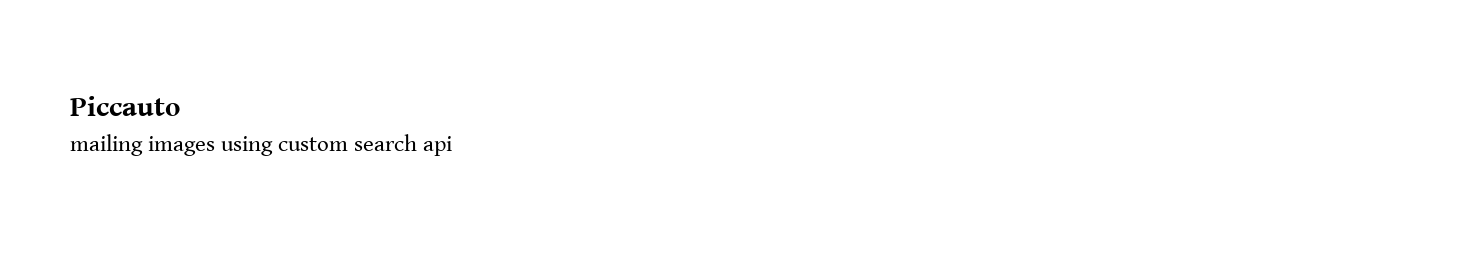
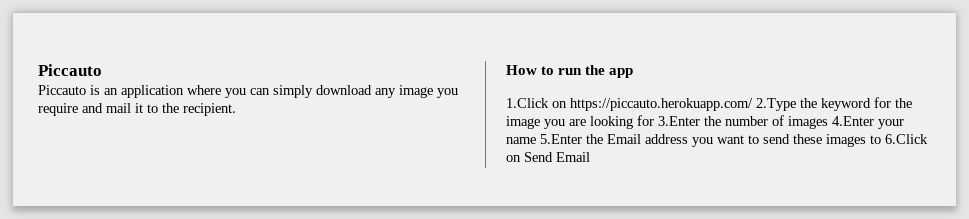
- mailing images using custom search api
+ Piccauto is an application where you can simply download any image you require and mail it to the recipient.
+ How to run the app
+ 1.Click on https://piccauto.herokuapp.com/ 2.Type the keyword for the image you are looking for 3.Enter the number of images 4.Enter your name 5.Enter the Email address you want to send these images to 6.Click on Send Email

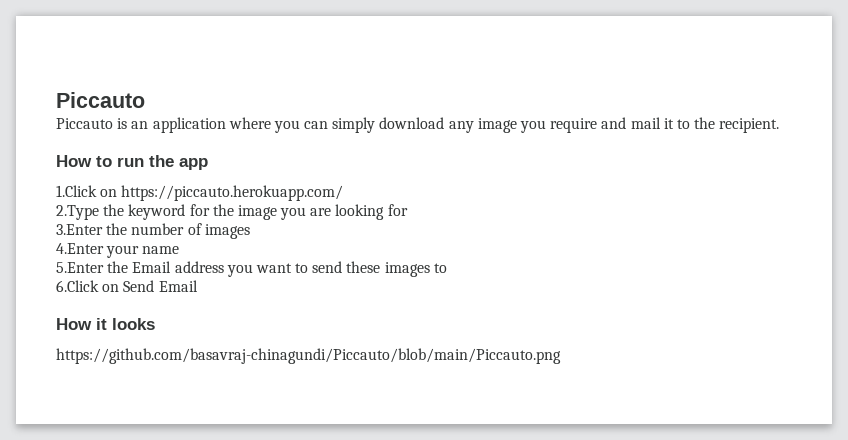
- 1.Click on https://piccauto.herokuapp.com/ 2.Type the keyword for the image you are looking for 3.Enter the number of images 4.Enter your name 5.Enter the Email address you want to send these images to 6.Click on Send Email
+ 1.Click on https://piccauto.herokuapp.com/
+ 2.Type the keyword for the image you are looking for
+ 3.Enter the number of images
+ 4.Enter your name
+ 5.Enter the Email address you want to send these images to
+ 6.Click on Send Email
+ How it looks
+ https://github.com/basavraj-chinagundi/Piccauto/blob/main/Piccauto.png

